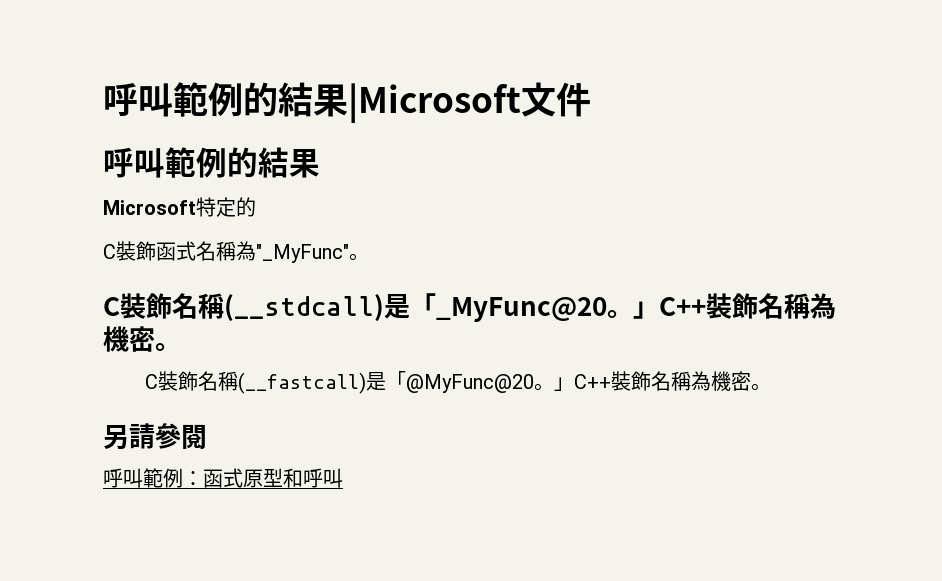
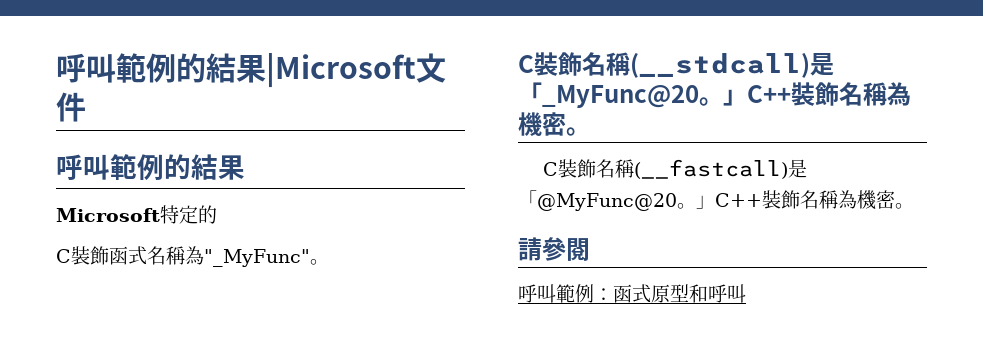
- 另請參閱
+ 請參閱

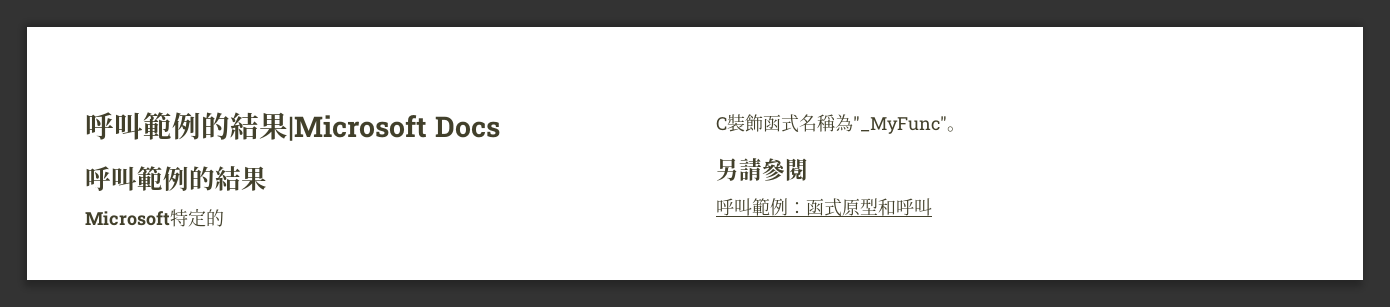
- 呼叫範例的結果|Microsoft文件
+ 呼叫範例的結果|Microsoft Docs
- C裝飾名稱(__stdcall)是「_MyFunc@20。」C++裝飾名稱為機密。
- C裝飾名稱(__fastcall)是「@MyFunc@20。」C++裝飾名稱為機密。
- 請參閱
+ 另請參閱

